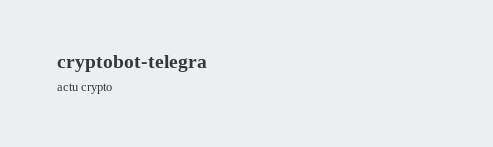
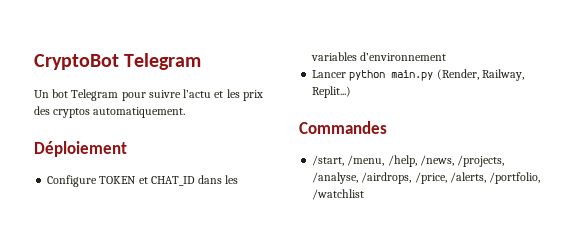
- cryptobot-telegra
- actu crypto
+ CryptoBot Telegram
+ Un bot Telegram pour suivre l’actu et les prix des cryptos automatiquement.
+ Déploiement
+ Configure TOKEN et CHAT_ID dans les variables d’environnement
+ Lancer python main.py (Render, Railway, Replit...)
+ Commandes
+ /start, /menu, /help, /news, /projects, /analyse, /airdrops, /price, /alerts, /portfolio, /watchlist

